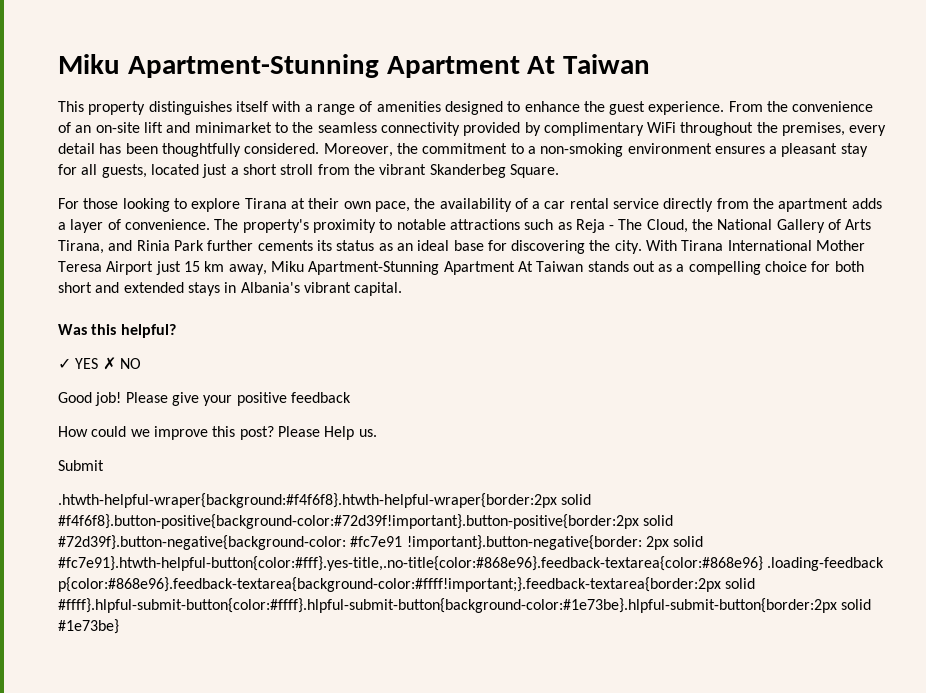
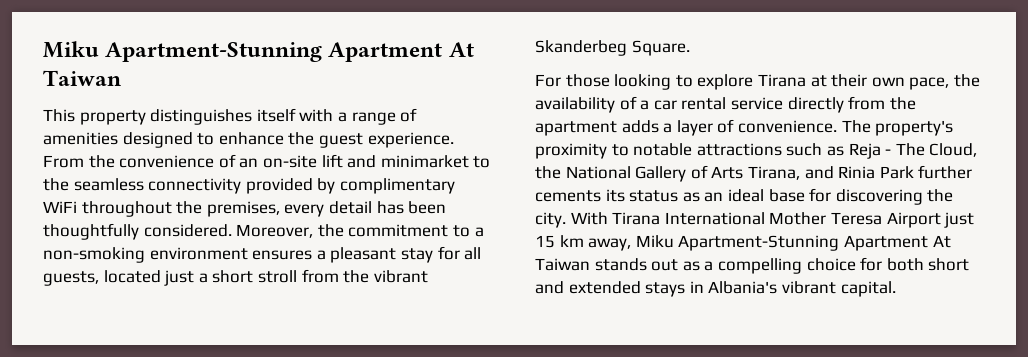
- Was this helpful?
- ✓ YES ✗ NO
- Good job! Please give your positive feedback
- How could we improve this post? Please Help us.
- Submit
- .htwth-helpful-wraper{background:#f4f6f8}.htwth-helpful-wraper{border:2px solid #f4f6f8}.button-positive{background-color:#72d39f!important}.button-positive{border:2px solid #72d39f}.button-negative{background-color: #fc7e91 !important}.button-negative{border: 2px solid #fc7e91}.htwth-helpful-button{color:#fff}.yes-title,.no-title{color:#868e96}.feedback-textarea{color:#868e96} .loading-feedback p{color:#868e96}.feedback-textarea{background-color:#ffff!important;}.feedback-textarea{border:2px solid #ffff}.hlpful-submit-button{color:#ffff}.hlpful-submit-button{background-color:#1e73be}.hlpful-submit-button{border:2px solid #1e73be}

